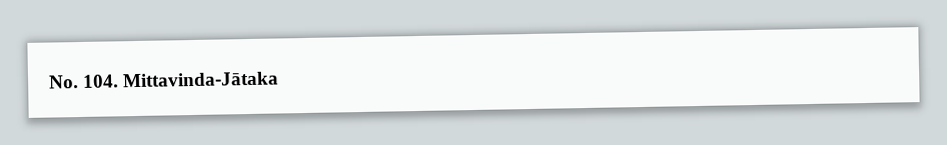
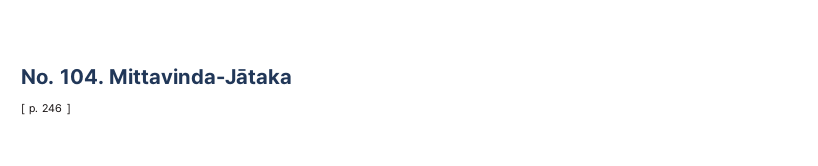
+ [ p. 246 ]

